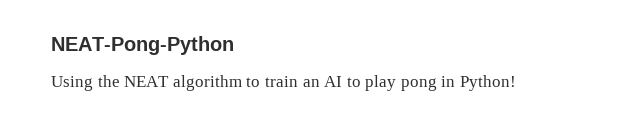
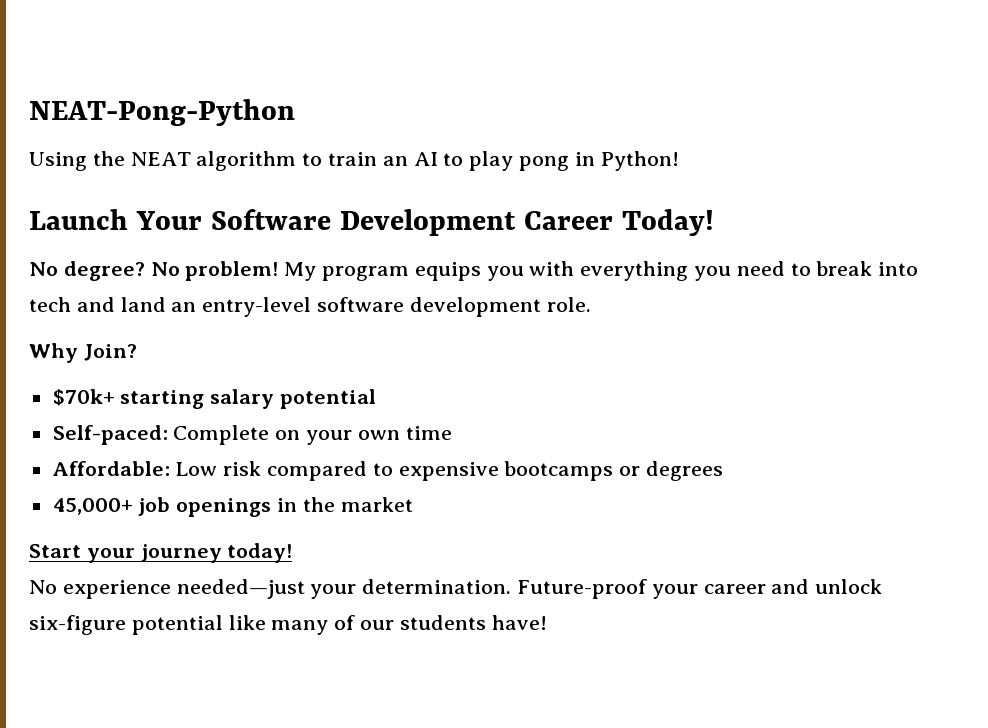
+ Launch Your Software Development Career Today!
+ No degree? No problem! My program equips you with everything you need to break into tech and land an entry-level software development role.
+ Why Join?
+ $70k+ starting salary potential
+ Self-paced: Complete on your own time
+ Affordable: Low risk compared to expensive bootcamps or degrees
+ 45,000+ job openings in the market
+ Start your journey today!
+ No experience needed—just your determination. Future-proof your career and unlock six-figure potential like many of our students have!

